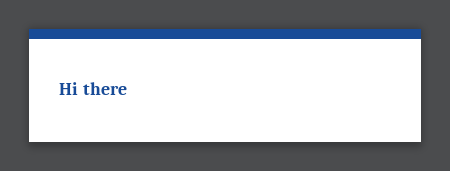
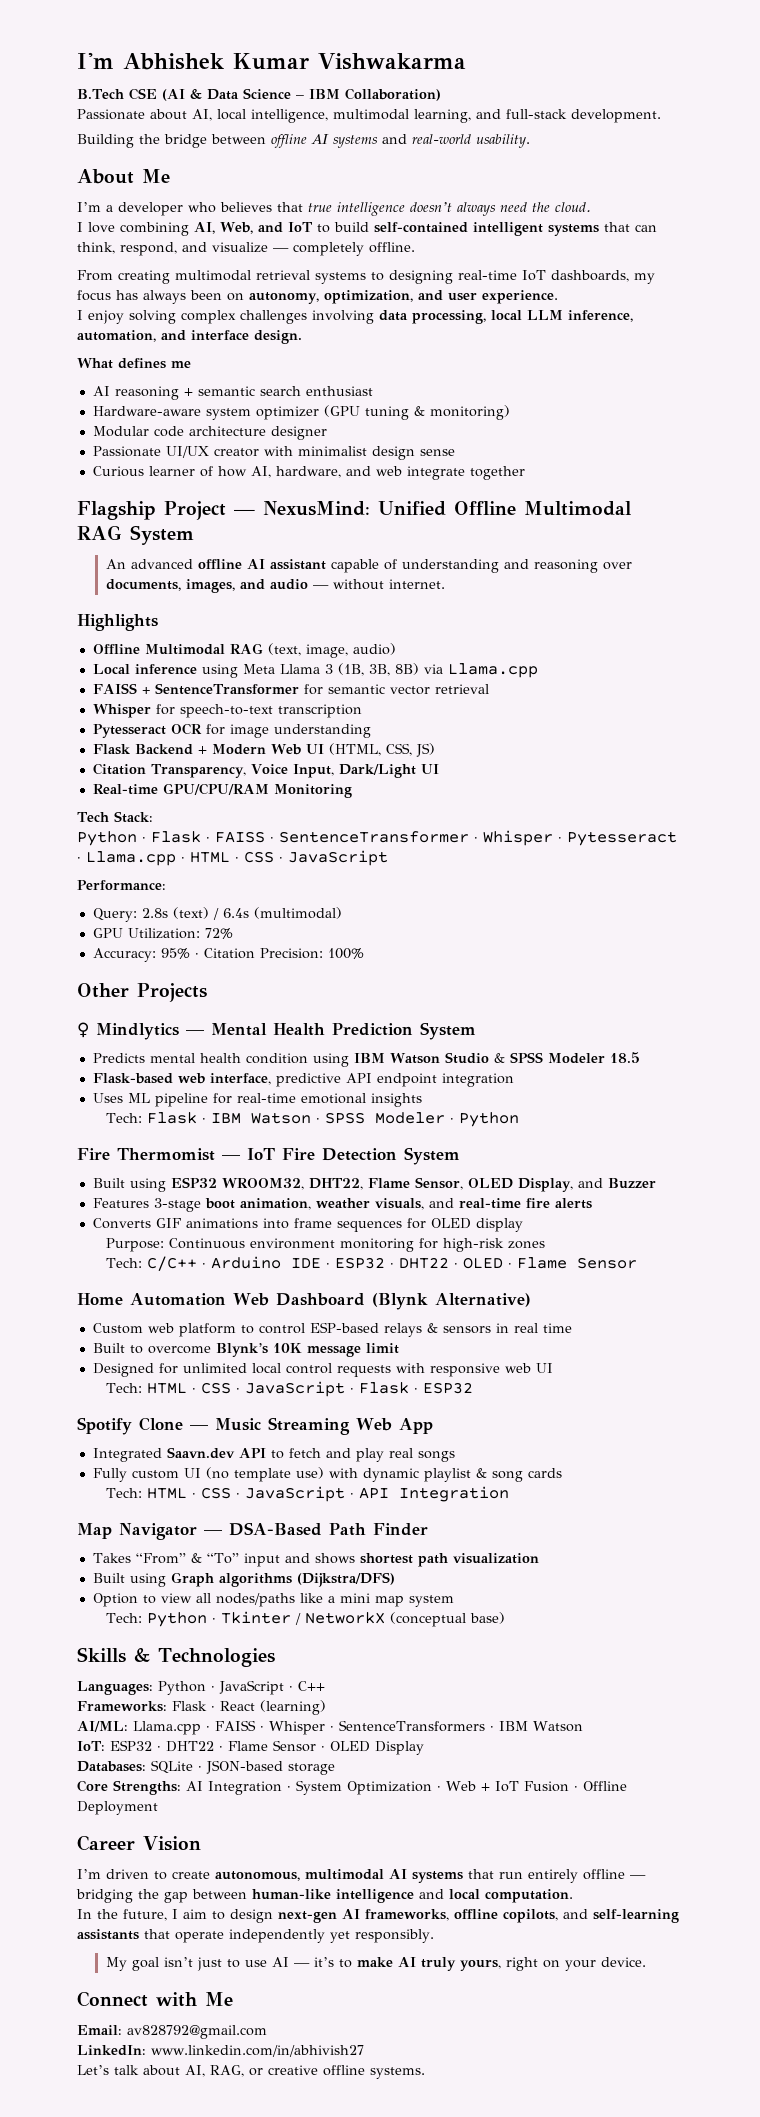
- Hi there
+ I'm Abhishek Kumar Vishwakarma
+ B.Tech CSE (AI & Data Science – IBM Collaboration)
+ Passionate about AI, local intelligence, multimodal learning, and full-stack development.
+ Building the bridge between offline AI systems and real-world usability.
+ About Me
+ I’m a developer who believes that true intelligence doesn’t always need the cloud.
+ I love combining AI, Web, and IoT to build self-contained intelligent systems that can think, respond, and visualize — completely offline.
+ From creating multimodal retrieval systems to designing real-time IoT dashboards, my focus has always been on autonomy, optimization, and user experience.
+ I enjoy solving complex challenges involving data processing, local LLM inference, automation, and interface design.
+ What defines me
+ AI reasoning + semantic search enthusiast
+ Hardware-aware system optimizer (GPU tuning & monitoring)
+ Modular code architecture designer
+ Passionate UI/UX creator with minimalist design sense
+ Curious learner of how AI, hardware, and web integrate together
+ Flagship Project — NexusMind: Unified Offline Multimodal RAG System
+ An advanced offline AI assistant capable of understanding and reasoning over documents, images, and audio — without internet.
+ Highlights
+ Offline Multimodal RAG (text, image, audio)
+ Local inference using Meta Llama 3 (1B, 3B, 8B) via Llama.cpp
+ FAISS + SentenceTransformer for semantic vector retrieval
+ Whisper for speech-to-text transcription
+ Pytesseract OCR for image understanding
+ Flask Backend + Modern Web UI (HTML, CSS, JS)
+ Citation Transparency, Voice Input, Dark/Light UI
+ Real-time GPU/CPU/RAM Monitoring
+ Tech Stack:
+ Python · Flask · FAISS · SentenceTransformer · Whisper · Pytesseract · Llama.cpp · HTML · CSS · JavaScript
+ Performance:
+ Query: 2.8s (text) / 6.4s (multimodal)
+ GPU Utilization: 72%
+ Accuracy: 95% · Citation Precision: 100%
+ Other Projects
+ ♀ Mindlytics — Mental Health Prediction System
+ Predicts mental health condition using IBM Watson Studio & SPSS Modeler 18.5
+ Flask-based web interface, predictive API endpoint integration
+ Uses ML pipeline for real-time emotional insights
+ Tech: Flask · IBM Watson · SPSS Modeler · Python
+ Fire Thermomist — IoT Fire Detection System
+ Built using ESP32 WROOM32, DHT22, Flame Sensor, OLED Display, and Buzzer
+ Features 3-stage boot animation, weather visuals, and real-time fire alerts
+ Converts GIF animations into frame sequences for OLED display
+ Purpose: Continuous environment monitoring for high-risk zones
+ Tech: C/C++ · Arduino IDE · ESP32 · DHT22 · OLED · Flame Sensor
+ Home Automation Web Dashboard (Blynk Alternative)
+ Custom web platform to control ESP-based relays & sensors in real time
+ Built to overcome Blynk’s 10K message limit
+ Designed for unlimited local control requests with responsive web UI
+ Tech: HTML · CSS · JavaScript · Flask · ESP32
+ Spotify Clone — Music Streaming Web App
+ Integrated Saavn.dev API to fetch and play real songs
+ Fully custom UI (no template use) with dynamic playlist & song cards
+ Tech: HTML · CSS · JavaScript · API Integration
+ Map Navigator — DSA-Based Path Finder
+ Takes “From” & “To” input and shows shortest path visualization
+ Built using Graph algorithms (Dijkstra/DFS)
+ Option to view all nodes/paths like a mini map system
+ Tech: Python · Tkinter / NetworkX (conceptual base)
+ Skills & Technologies
+ Languages: Python · JavaScript · C++
+ Frameworks: Flask · React (learning)
+ AI/ML: Llama.cpp · FAISS · Whisper · SentenceTransformers · IBM Watson
+ IoT: ESP32 · DHT22 · Flame Sensor · OLED Display
+ Databases: SQLite · JSON-based storage
+ Core Strengths: AI Integration · System Optimization · Web + IoT Fusion · Offline Deployment
+ Career Vision
+ I’m driven to create autonomous, multimodal AI systems that run entirely offline — bridging the gap between human-like intelligence and local computation.
+ In the future, I aim to design next-gen AI frameworks, offline copilots, and self-learning assistants that operate independently yet responsibly.
+ My goal isn’t just to use AI — it’s to make AI truly yours, right on your device.
+ Connect with Me
+ Email: av828792@gmail.com
+ LinkedIn: www.linkedin.com/in/abhivish27
+ Let’s talk about AI, RAG, or creative offline systems.

